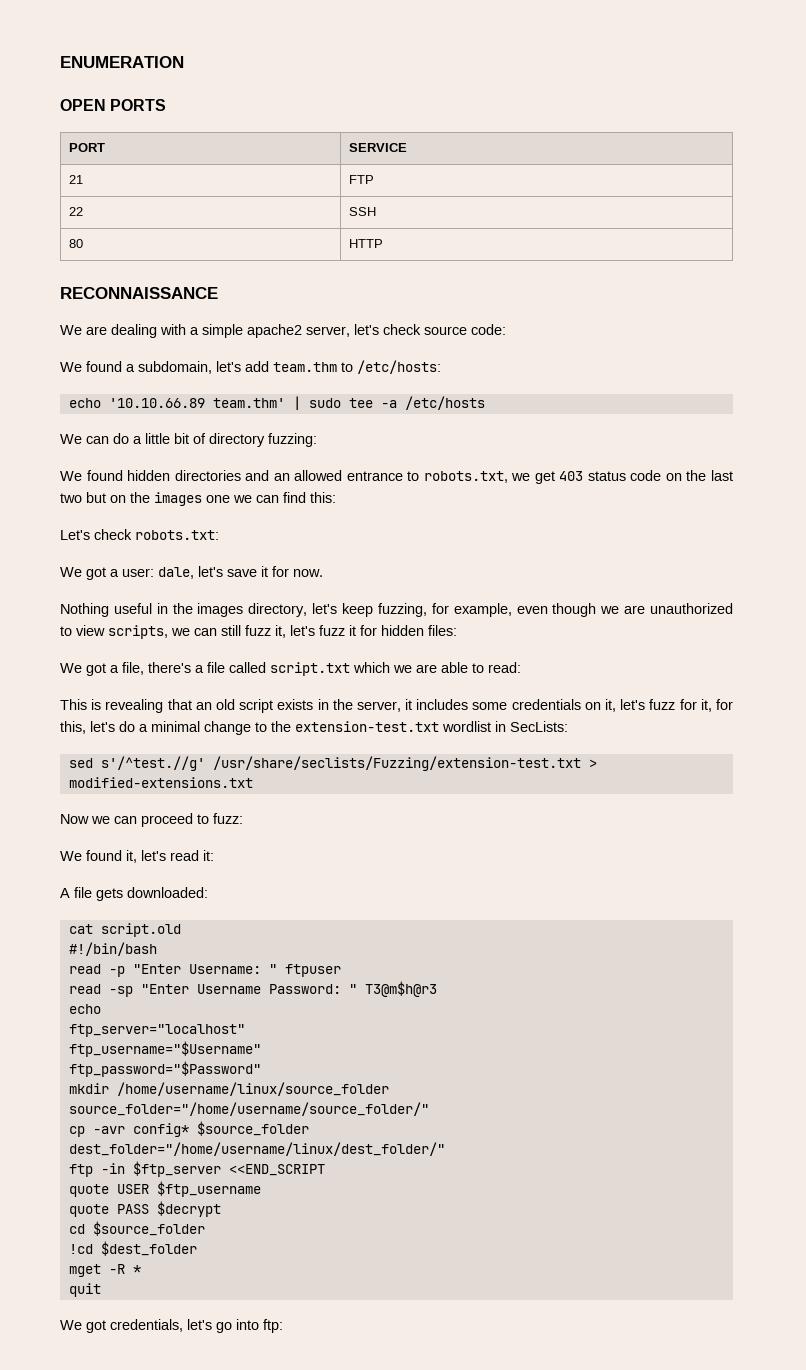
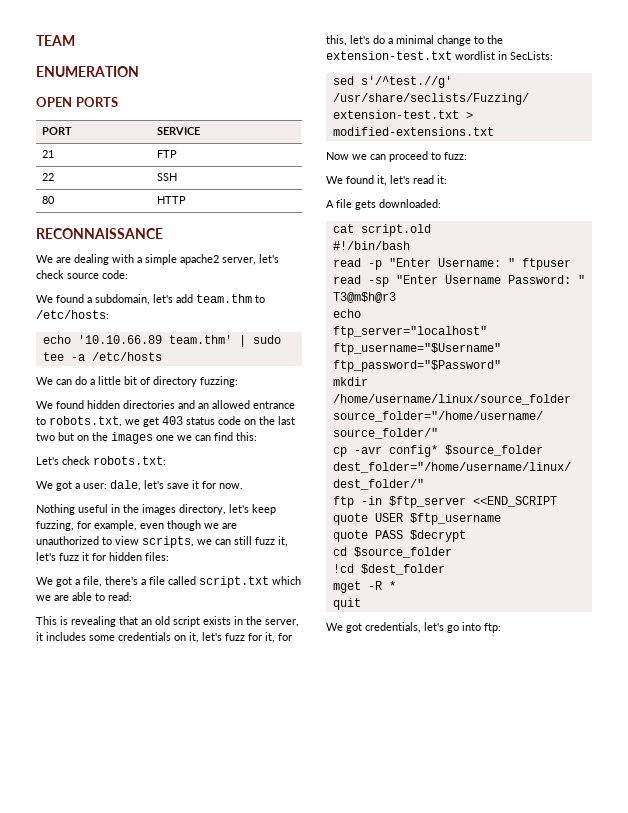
+ TEAM

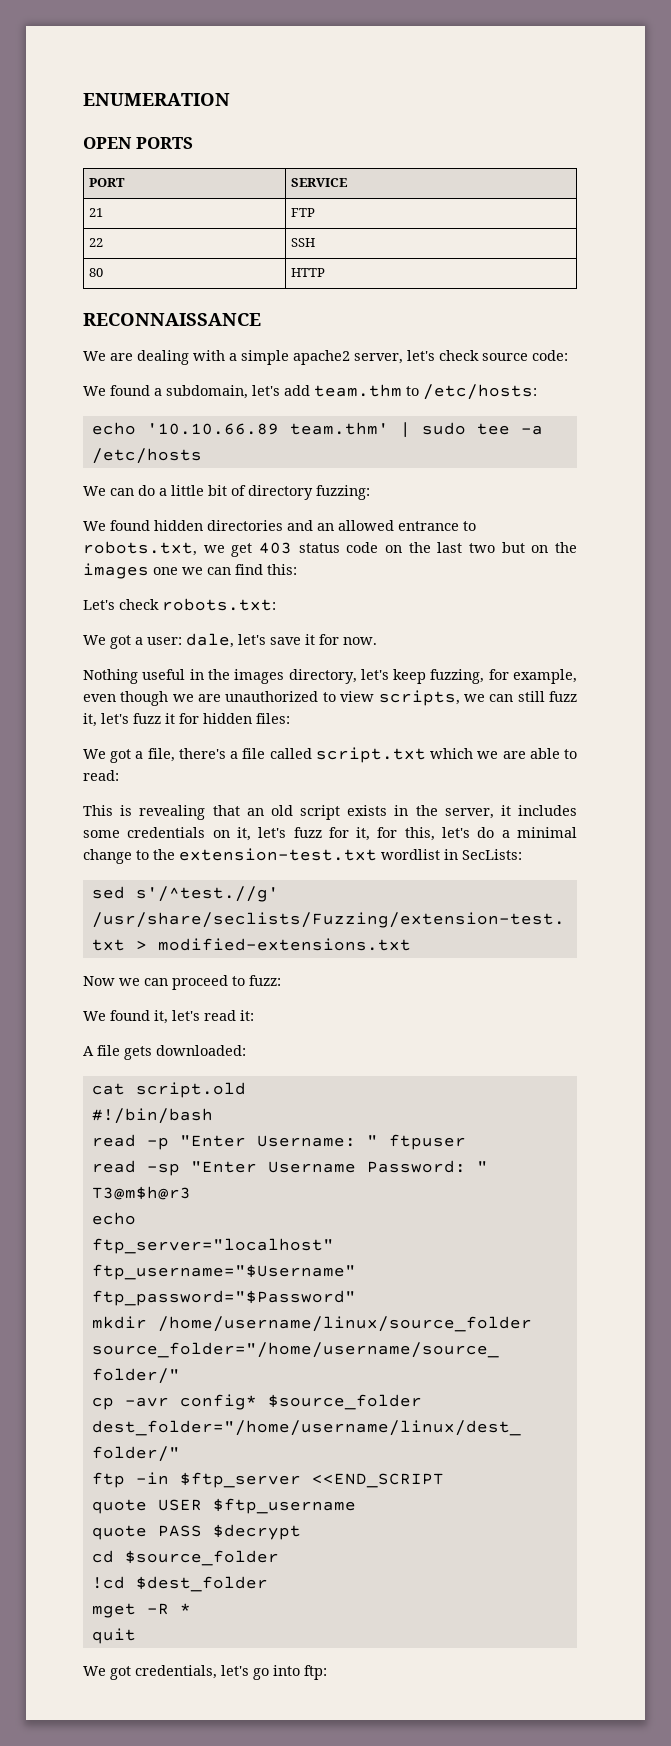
- TEAM

